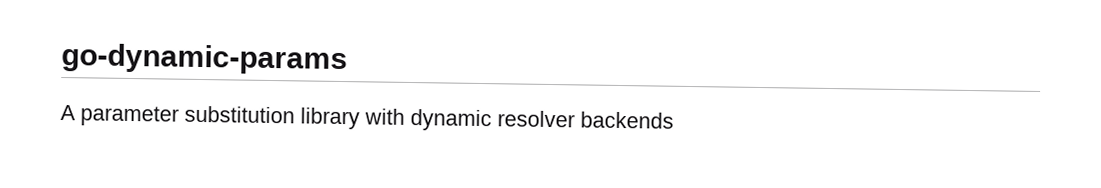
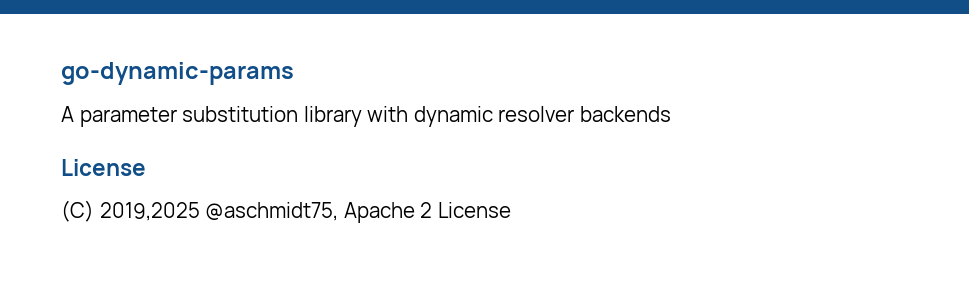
  A parameter substitution library with dynamic resolver backends
+ License
+ (C) 2019,2025 @aschmidt75, Apache 2 License

